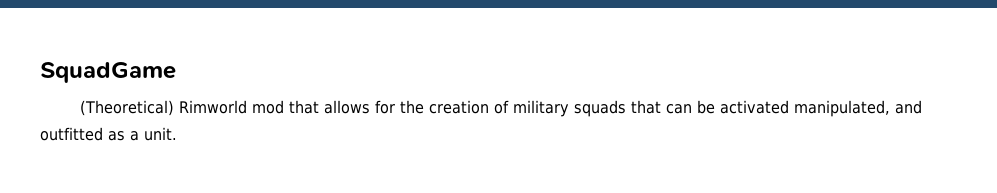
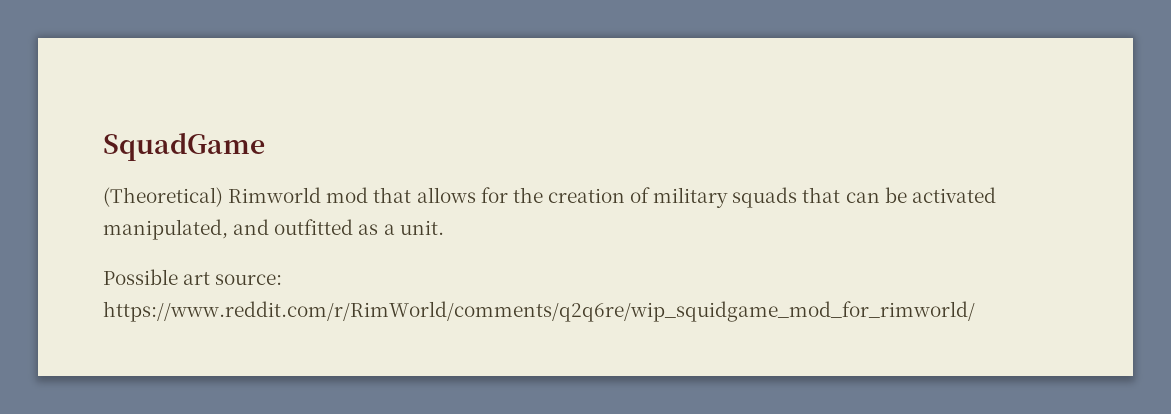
+ Possible art source: https://www.reddit.com/r/RimWorld/comments/q2q6re/wip_squidgame_mod_for_rimworld/

